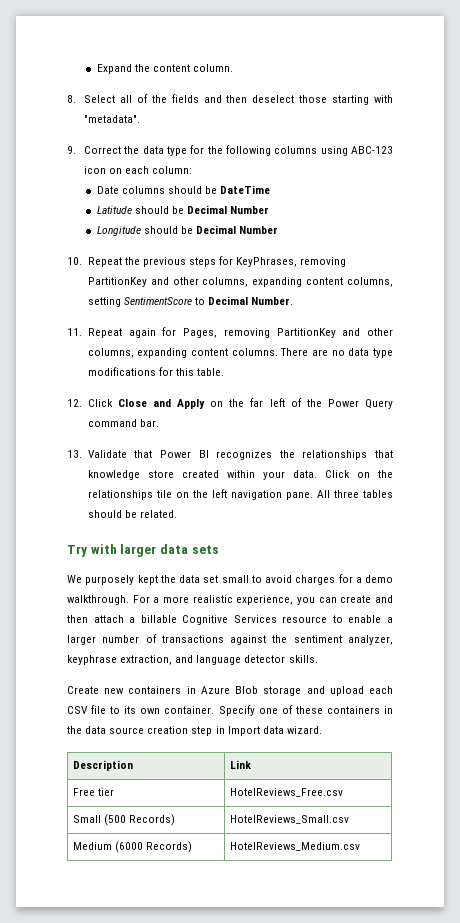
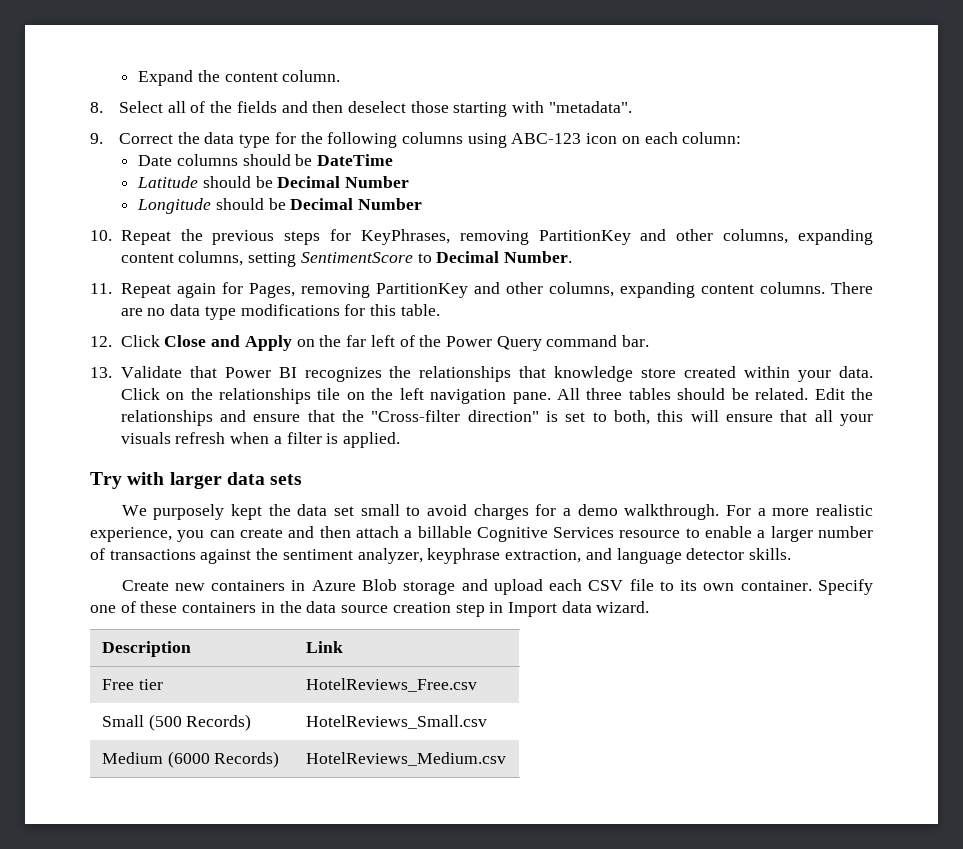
+ Edit the relationships and ensure that the "Cross-filter direction" is set to both, this will ensure that all your visuals refresh when a filter is applied.

